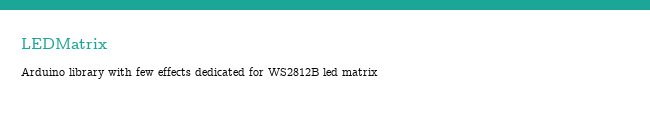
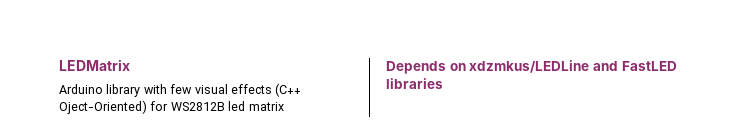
- Arduino library with few effects dedicated for WS2812B led matrix
+ Arduino library with few visual effects (C++ Oject-Oriented) for WS2812B led matrix
+ Depends on xdzmkus/LEDLine and FastLED libraries

